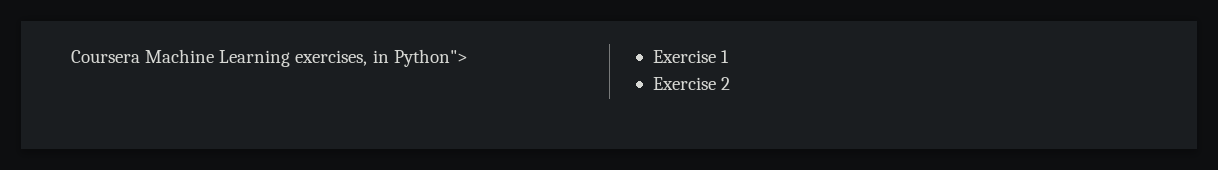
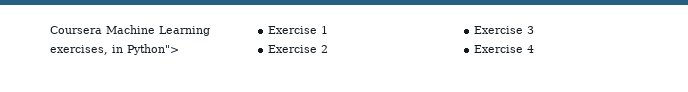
+ Exercise 3
+ Exercise 4

